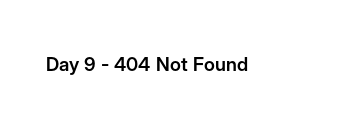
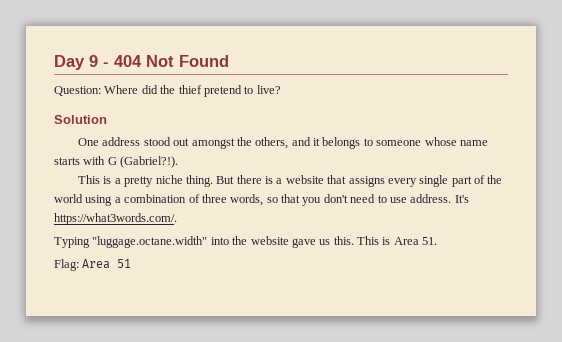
+ Question: Where did the thief pretend to live?
+ Solution
+ One address stood out amongst the others, and it belongs to someone whose name starts with G (Gabriel?!).
+ This is a pretty niche thing. But there is a website that assigns every single part of the world using a combination of three words, so that you don't need to use address. It's https://what3words.com/.
+ Typing "luggage.octane.width" into the website gave us this. This is Area 51.
+ Flag: Area 51

